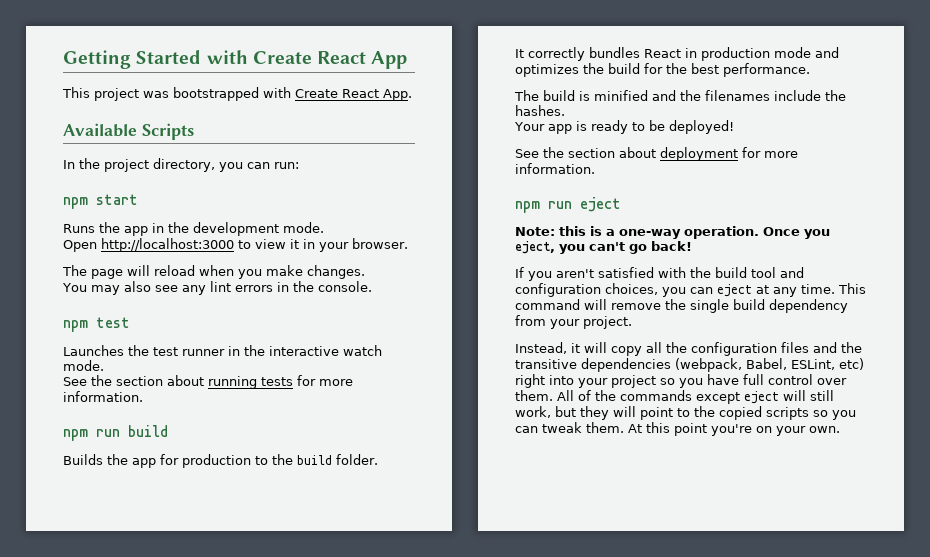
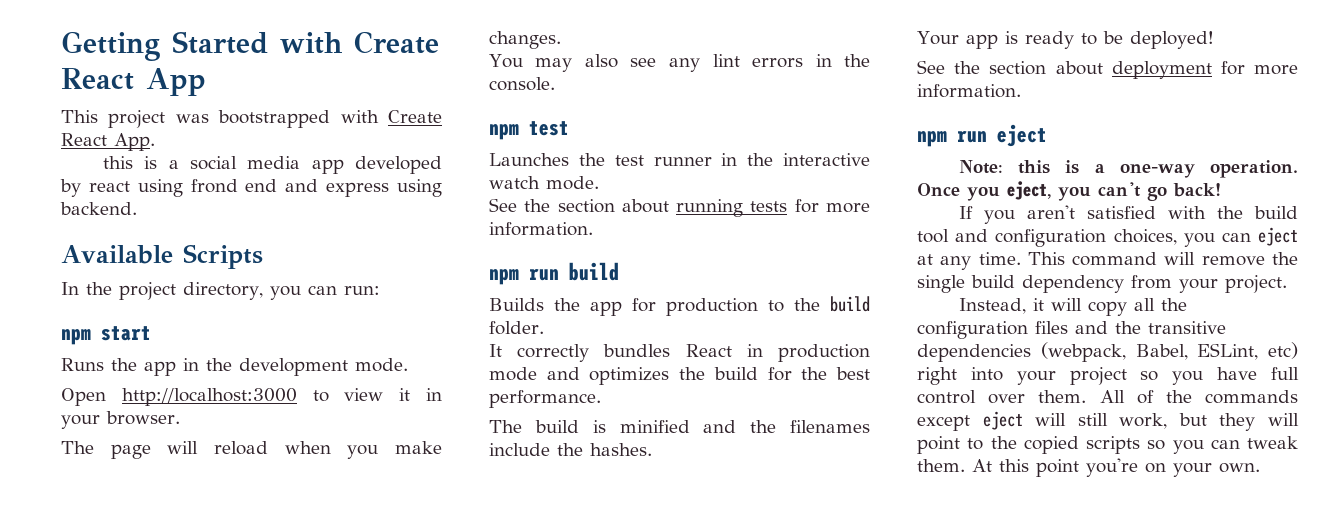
+ this is a social media app developed by react using frond end and express using backend.

